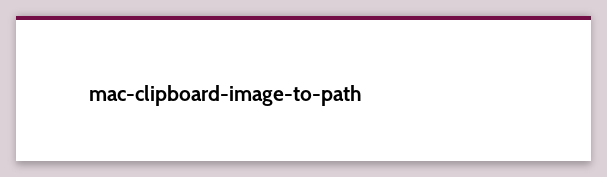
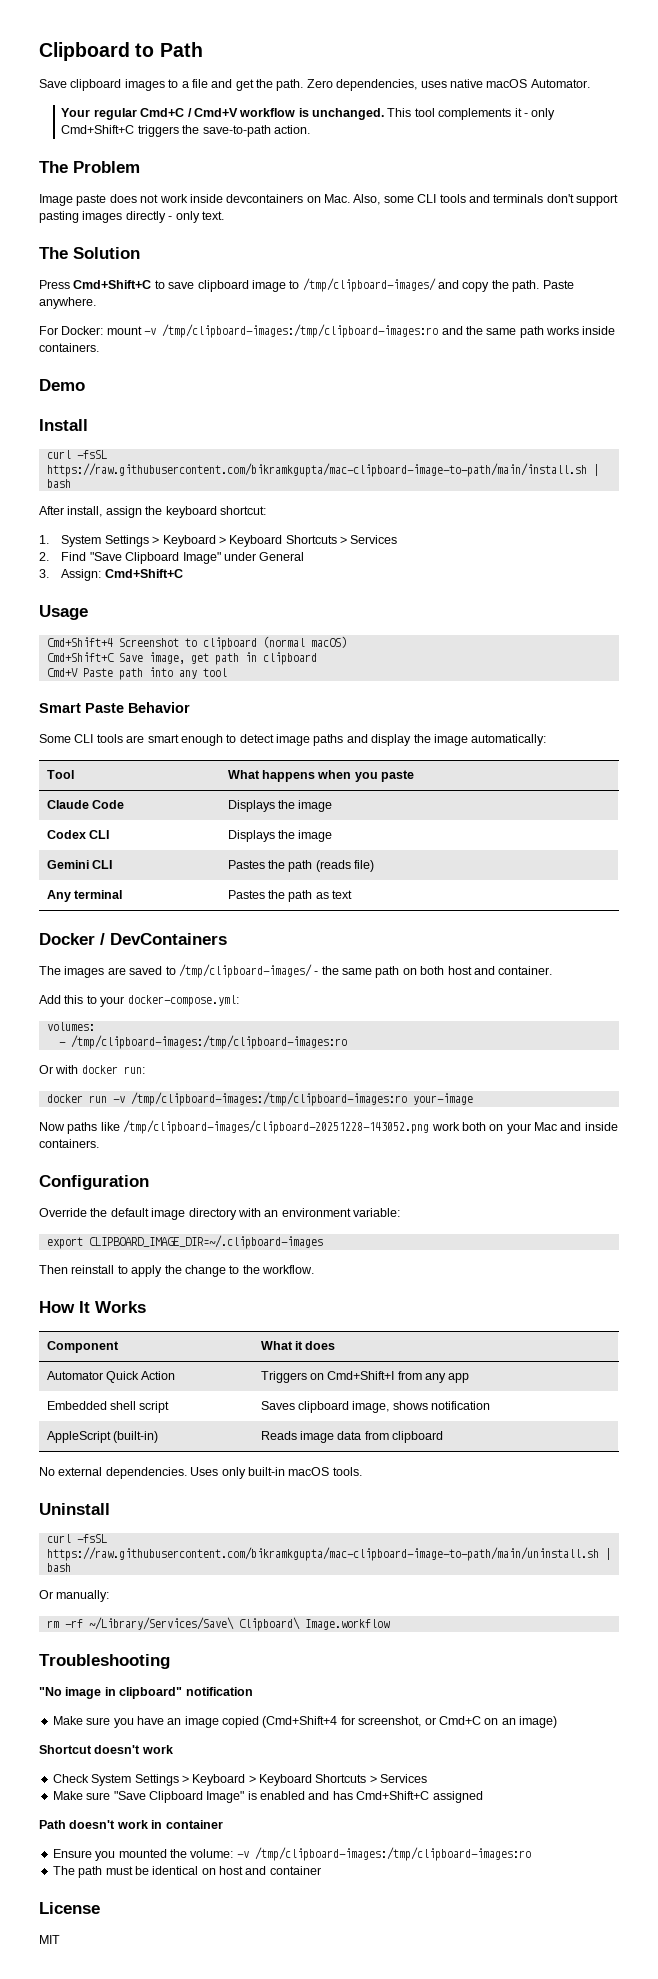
- mac-clipboard-image-to-path
+ Clipboard to Path
+ Save clipboard images to a file and get the path. Zero dependencies, uses native macOS Automator.
+ Your regular Cmd+C / Cmd+V workflow is unchanged. This tool complements it - only Cmd+Shift+C triggers the save-to-path action.
+ The Problem
+ Image paste does not work inside devcontainers on Mac. Also, some CLI tools and terminals don't support pasting images directly - only text.
+ The Solution
+ Press Cmd+Shift+C to save clipboard image to /tmp/clipboard-images/ and copy the path. Paste anywhere.
+ For Docker: mount -v /tmp/clipboard-images:/tmp/clipboard-images:ro and the same path works inside containers.
+ Demo
+ Install
+ curl -fsSL https://raw.githubusercontent.com/bikramkgupta/mac-clipboard-image-to-path/main/install.sh | bash
+ After install, assign the keyboard shortcut:
+ 1. System Settings > Keyboard > Keyboard Shortcuts > Services
+ 2. Find "Save Clipboard Image" under General
+ 3. Assign: Cmd+Shift+C
+ Usage
+ Cmd+Shift+4 Screenshot to clipboard (normal macOS)
+ Cmd+Shift+C Save image, get path in clipboard
+ Cmd+V Paste path into any tool
+ Smart Paste Behavior
+ Some CLI tools are smart enough to detect image paths and display the image automatically:
+ Tool | What happens when you paste
+ Claude Code | Displays the image
+ Codex CLI | Displays the image
+ Gemini CLI | Pastes the path (reads file)
+ Any terminal | Pastes the path as text
+ Docker / DevContainers
+ The images are saved to /tmp/clipboard-images/ - the same path on both host and container.
+ Add this to your docker-compose.yml:
+ volumes:
+ - /tmp/clipboard-images:/tmp/clipboard-images:ro
+ Or with docker run:
+ docker run -v /tmp/clipboard-images:/tmp/clipboard-images:ro your-image
+ Now paths like /tmp/clipboard-images/clipboard-20251228-143052.png work both on your Mac and inside containers.
+ Configuration
+ Override the default image directory with an environment variable:
+ export CLIPBOARD_IMAGE_DIR=~/.clipboard-images
+ Then reinstall to apply the change to the workflow.
+ How It Works
+ Component | What it does
+ Automator Quick Action | Triggers on Cmd+Shift+I from any app
+ Embedded shell script | Saves clipboard image, shows notification
+ AppleScript (built-in) | Reads image data from clipboard
+ No external dependencies. Uses only built-in macOS tools.
+ Uninstall
+ curl -fsSL https://raw.githubusercontent.com/bikramkgupta/mac-clipboard-image-to-path/main/uninstall.sh | bash
+ Or manually:
+ rm -rf ~/Library/Services/Save\ Clipboard\ Image.workflow
+ Troubleshooting
+ "No image in clipboard" notification
+ Make sure you have an image copied (Cmd+Shift+4 for screenshot, or Cmd+C on an image)
+ Shortcut doesn't work
+ Check System Settings > Keyboard > Keyboard Shortcuts > Services
+ Make sure "Save Clipboard Image" is enabled and has Cmd+Shift+C assigned
+ Path doesn't work in container
+ Ensure you mounted the volume: -v /tmp/clipboard-images:/tmp/clipboard-images:ro
+ The path must be identical on host and container
+ License
+ MIT

